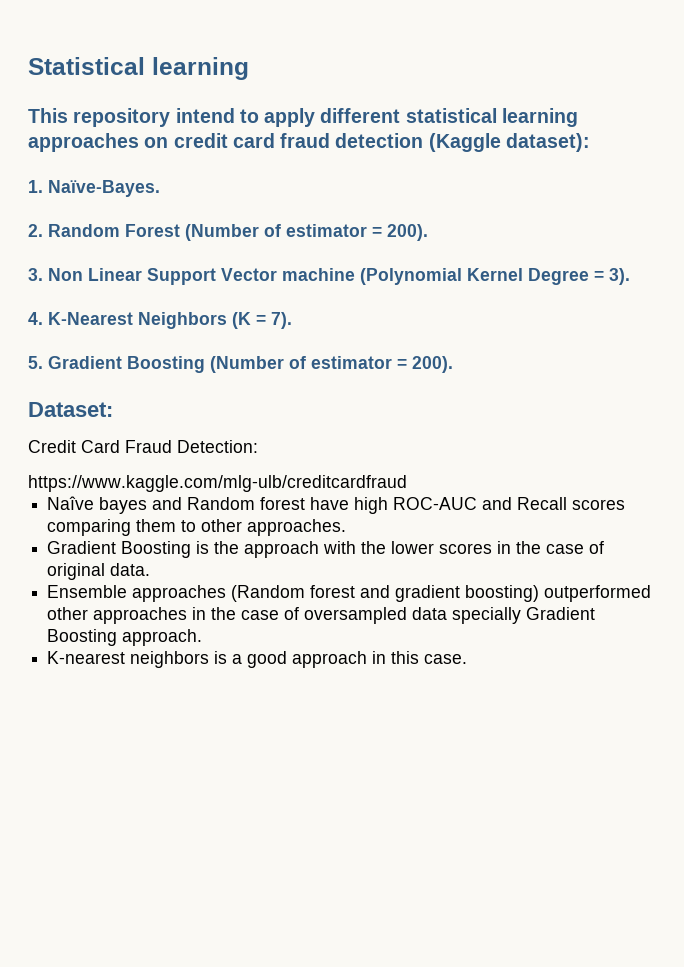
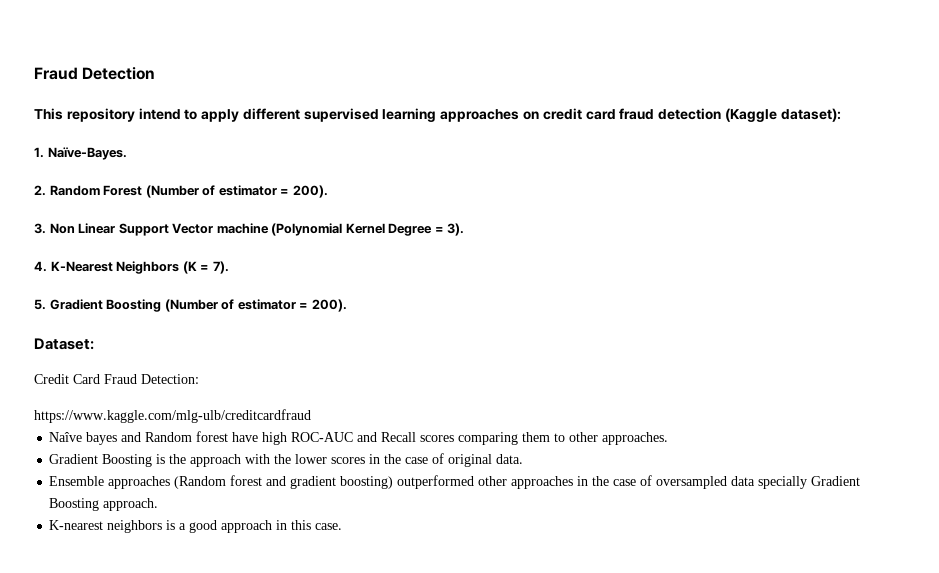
- Statistical learning
+ Fraud Detection
- This repository intend to apply different statistical learning approaches on credit card fraud detection (Kaggle dataset):
+ This repository intend to apply different supervised learning approaches on credit card fraud detection (Kaggle dataset):

